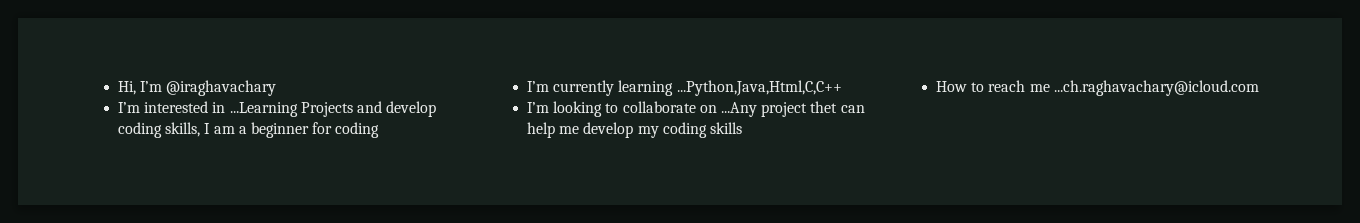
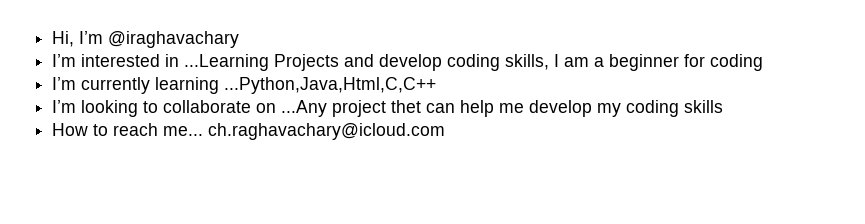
- How to reach me ...ch.raghavachary@icloud.com
+ How to reach me... ch.raghavachary@icloud.com

